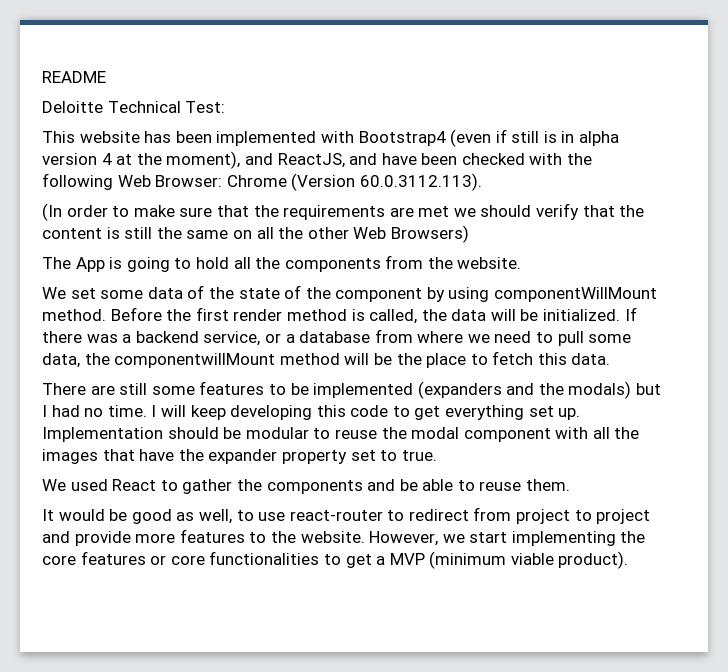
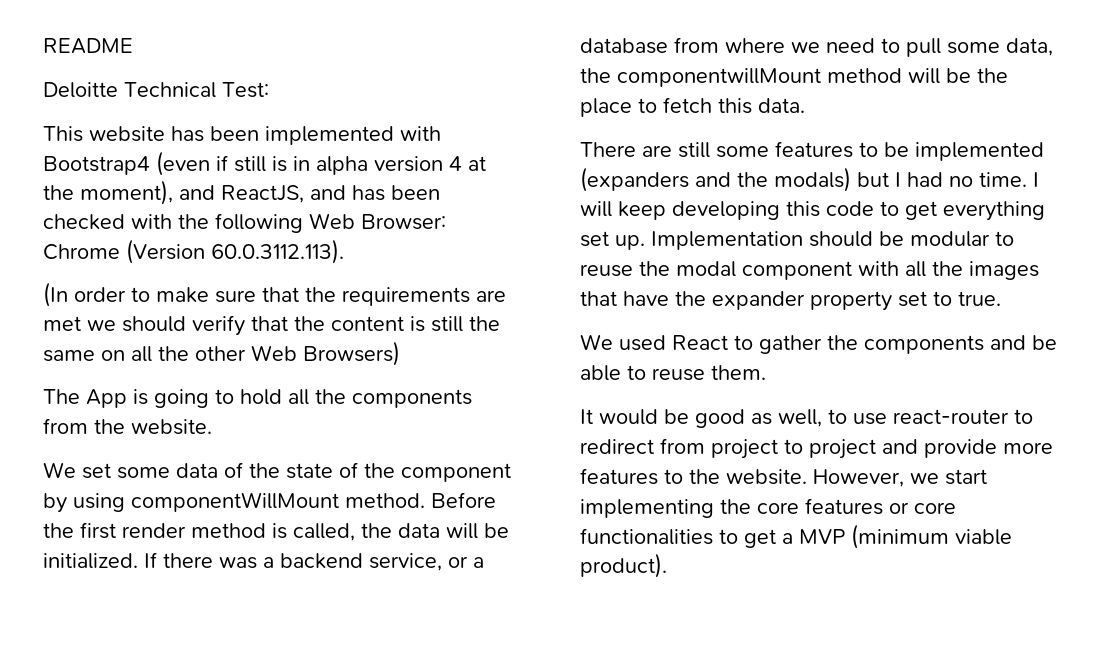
- This website has been implemented with Bootstrap4 (even if still is in alpha version 4 at the moment), and ReactJS, and have been checked with the following Web Browser: Chrome (Version 60.0.3112.113).
+ This website has been implemented with Bootstrap4 (even if still is in alpha version 4 at the moment), and ReactJS, and has been checked with the following Web Browser: Chrome (Version 60.0.3112.113).

